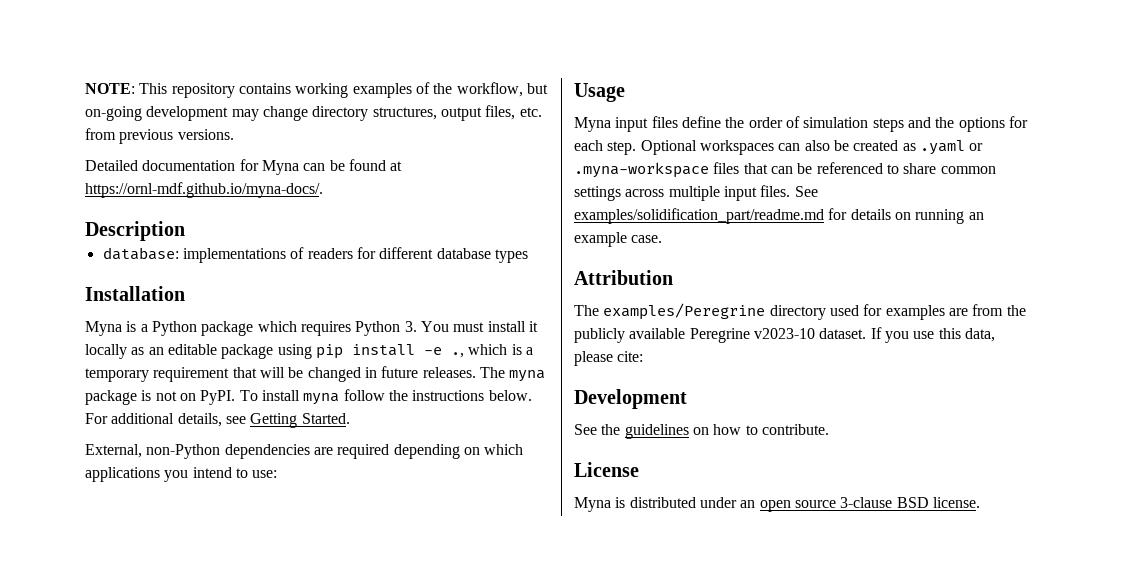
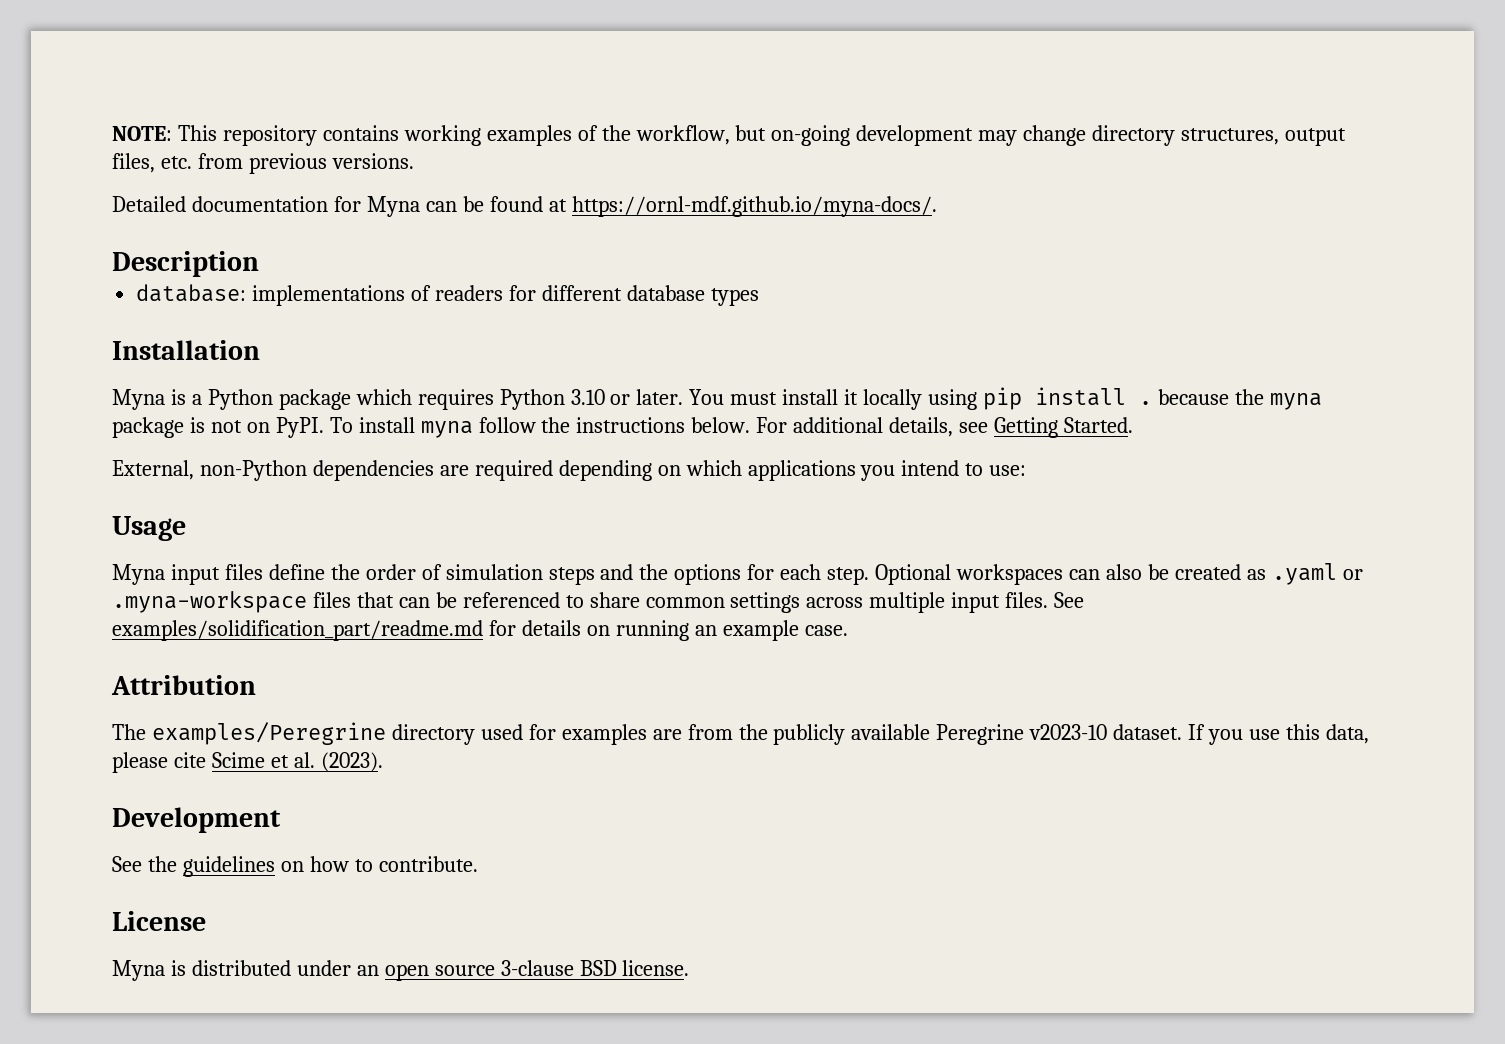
- Myna is a Python package which requires Python 3. You must install it locally as an editable package using pip install -e ., which is a temporary requirement that will be changed in future releases. The myna package is not on PyPI.
+ Myna is a Python package which requires Python 3.10 or later. You must install it locally using pip install . because the myna package is not on PyPI.
- If you use this data, please cite:
+ If you use this data, please cite Scime et al. (2023).

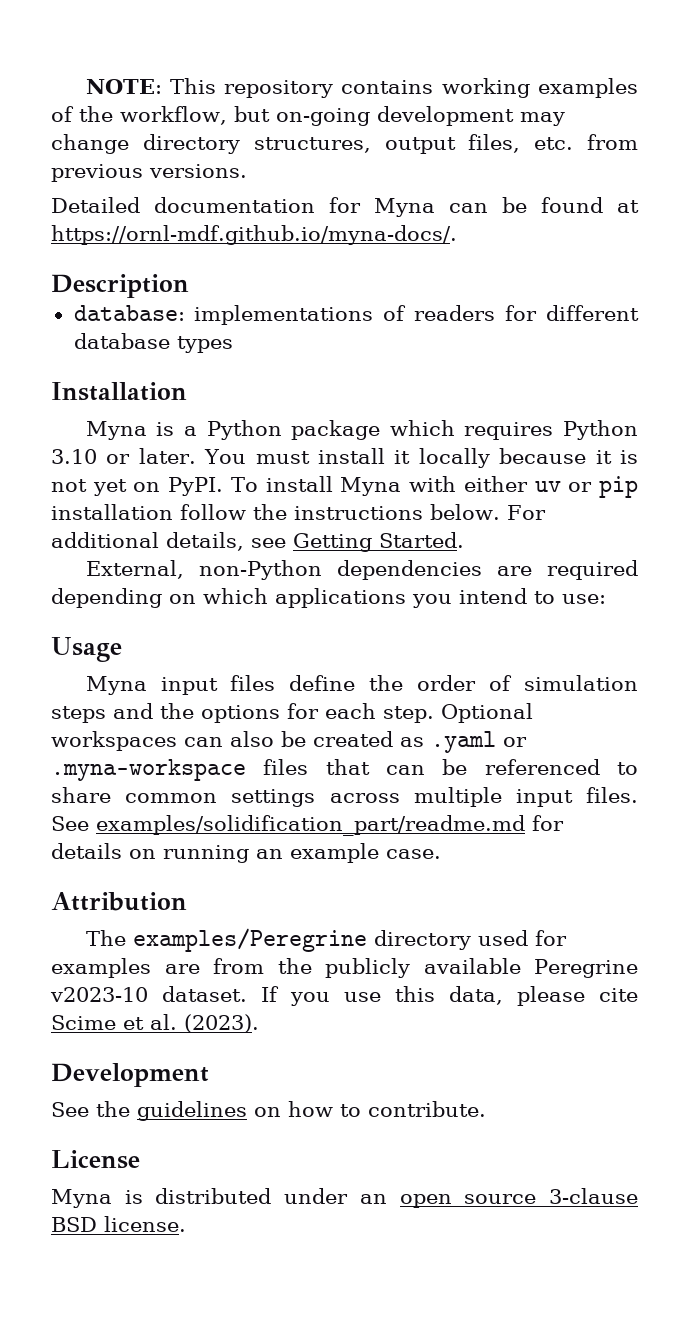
- You must install it locally using pip install . because the myna package is not on PyPI.
+ You must install it locally because it is not yet on PyPI.
- To install myna follow the instructions below.
+ To install Myna with either uv or pip installation follow the instructions below.

